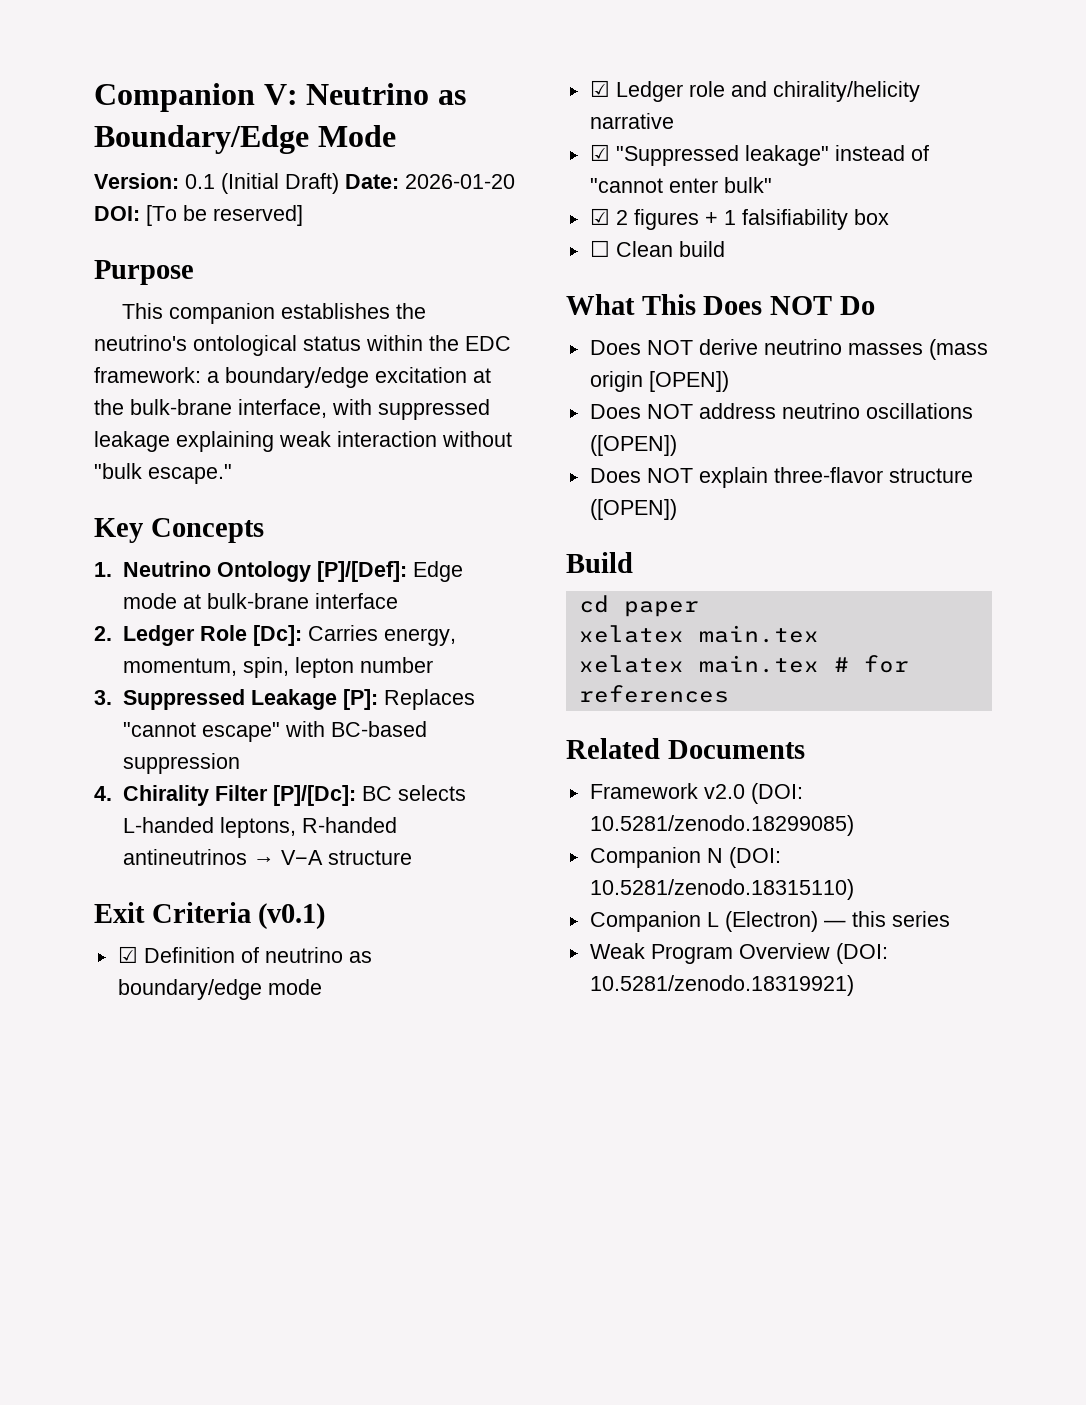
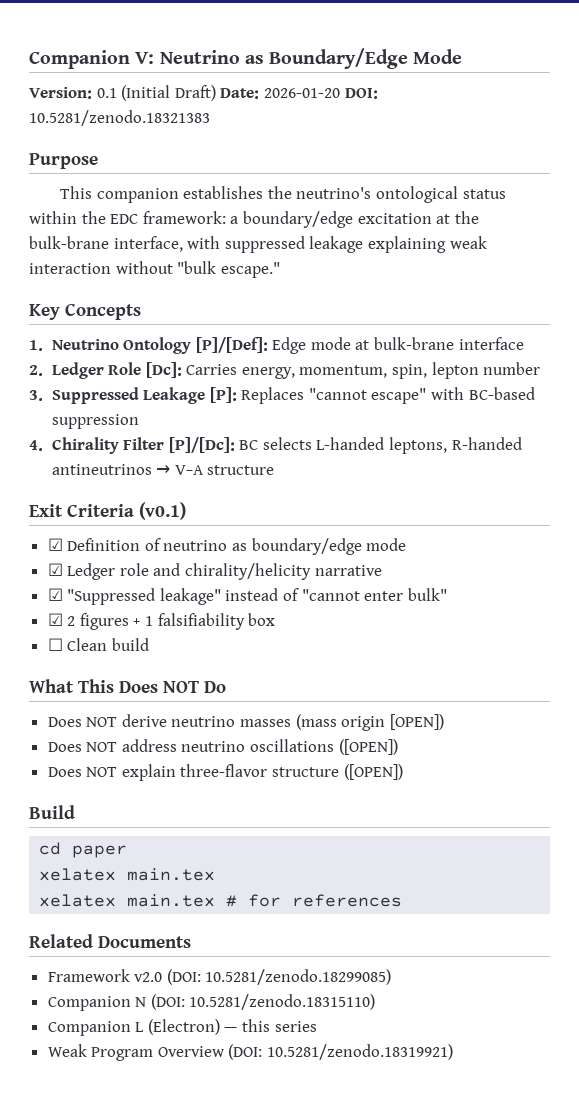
- Version: 0.1 (Initial Draft) Date: 2026-01-20 DOI: [To be reserved]
+ Version: 0.1 (Initial Draft) Date: 2026-01-20 DOI: 10.5281/zenodo.18321383

